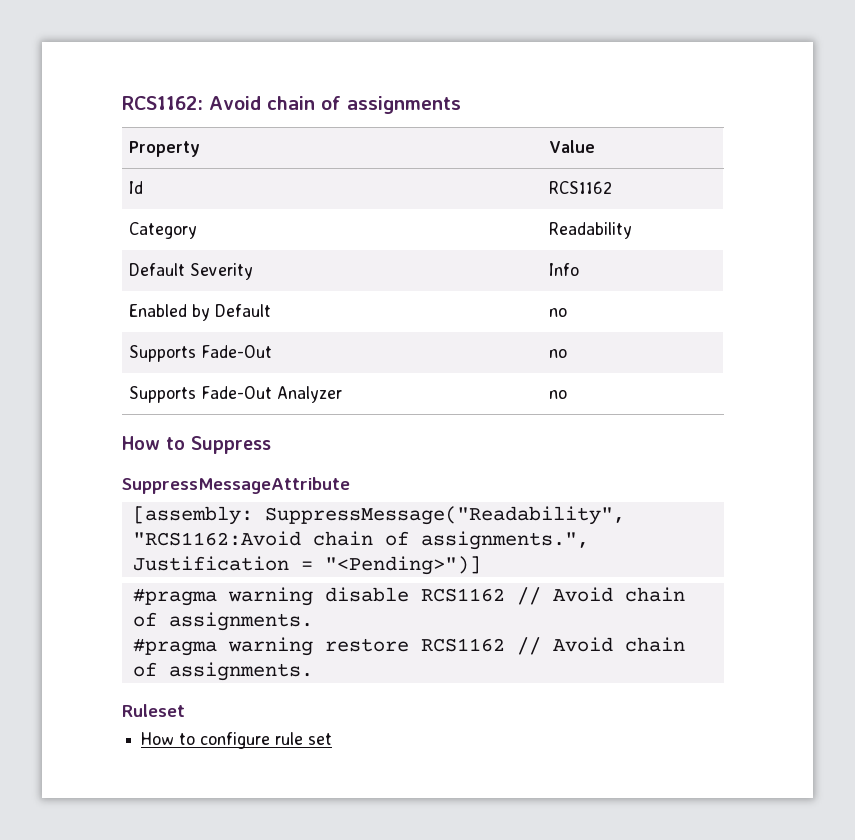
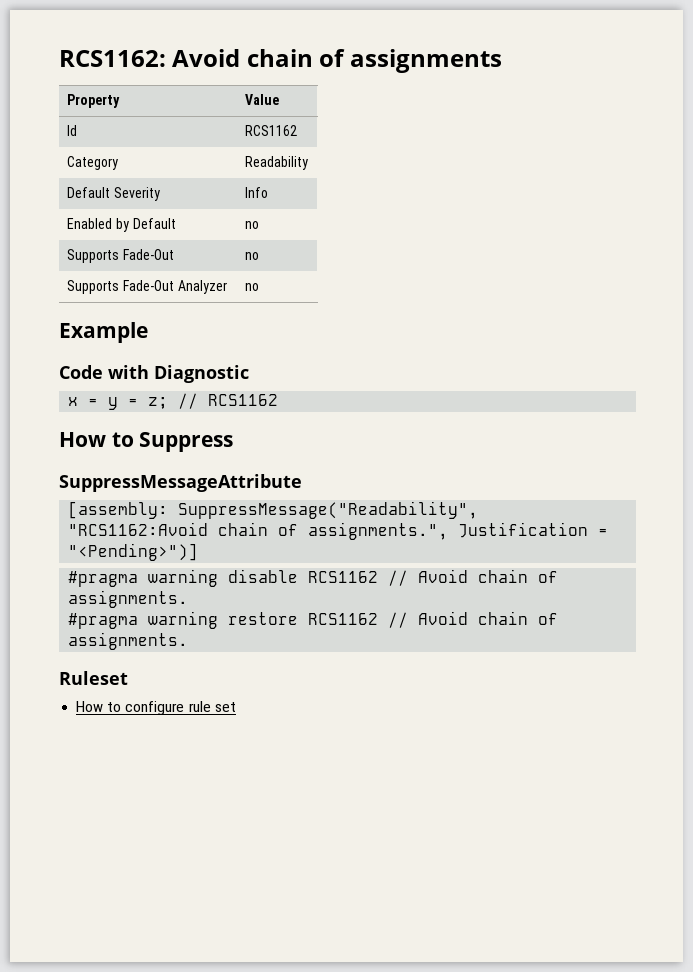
+ Example
+ Code with Diagnostic
+ x = y = z; // RCS1162

